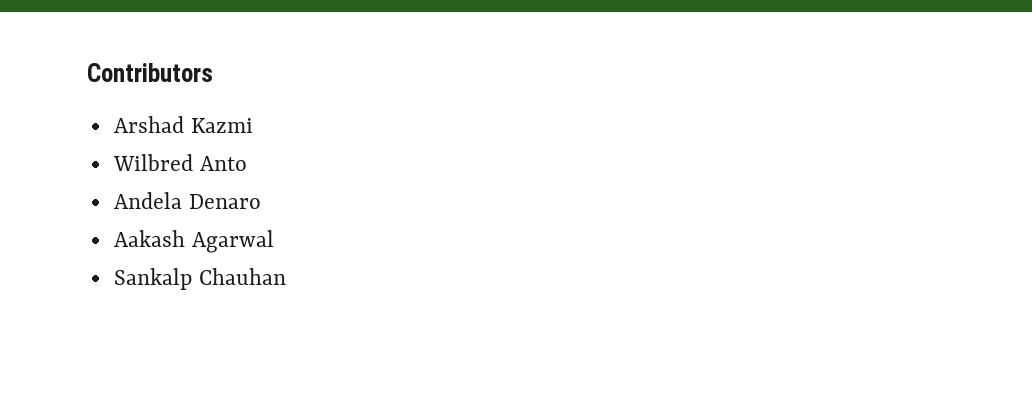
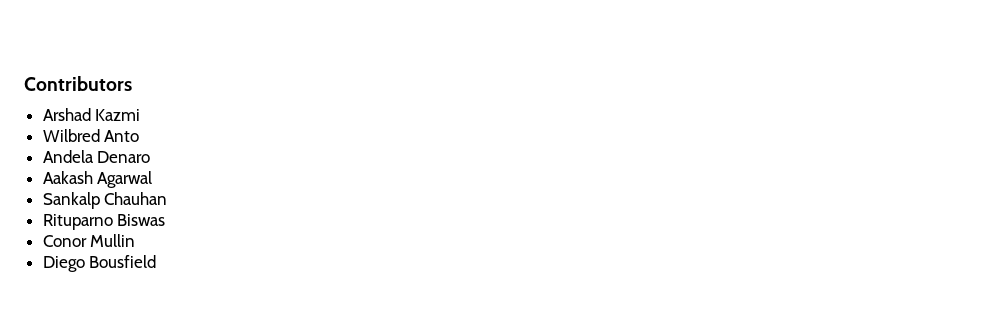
+ Rituparno Biswas
+ Conor Mullin
+ Diego Bousfield

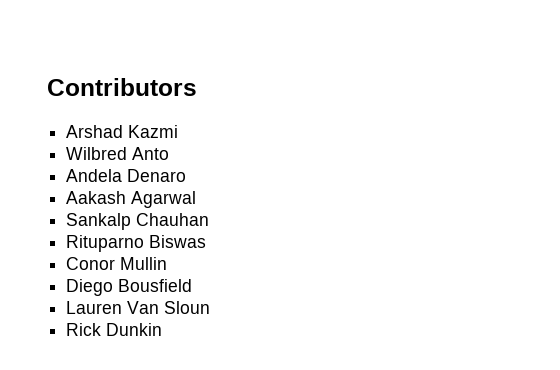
+ Lauren Van Sloun
+ Rick Dunkin

